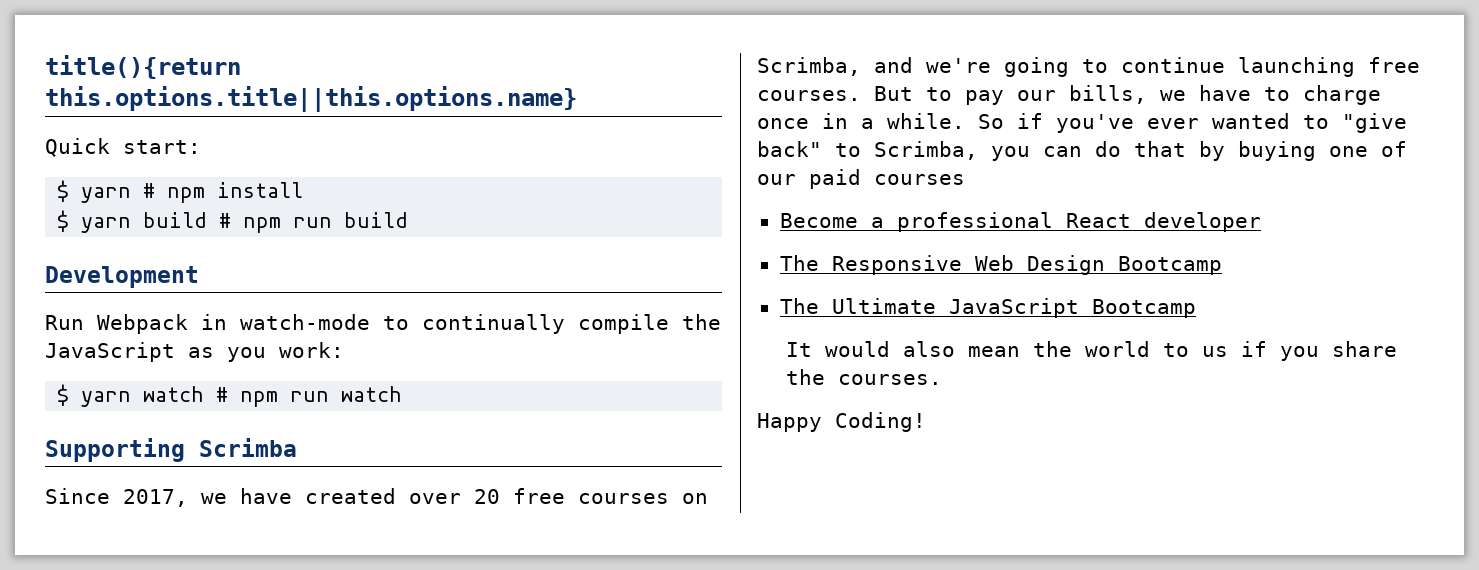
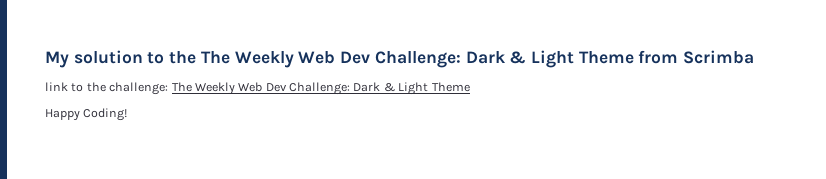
- title(){return this.options.title||this.options.name}
- Quick start:
- $ yarn # npm install
- $ yarn build # npm run build
- Development
- Run Webpack in watch-mode to continually compile the JavaScript as you work:
- $ yarn watch # npm run watch
- Supporting Scrimba
- Since 2017, we have created over 20 free courses on Scrimba, and we're going to continue launching free courses. But to pay our bills, we have to charge once in a while. So if you've ever wanted to "give back" to Scrimba, you can do that by buying one of our paid courses
- Become a professional React developer
- The Responsive Web Design Bootcamp
- The Ultimate JavaScript Bootcamp
- It would also mean the world to us if you share the courses.
+ My solution to the The Weekly Web Dev Challenge: Dark & Light Theme from Scrimba
+ link to the challenge: The Weekly Web Dev Challenge: Dark & Light Theme

